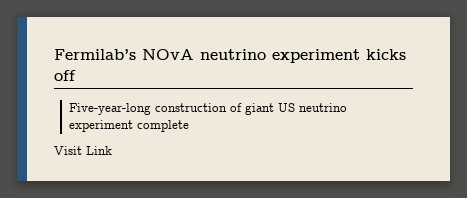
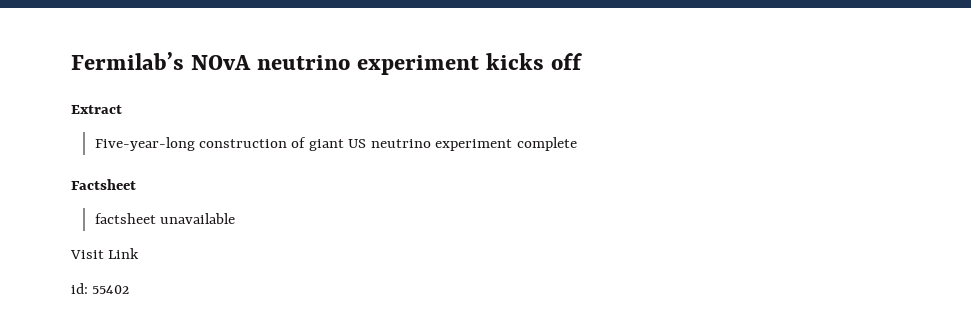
+ Extract
+ Factsheet
+ factsheet unavailable
+ id: 55402

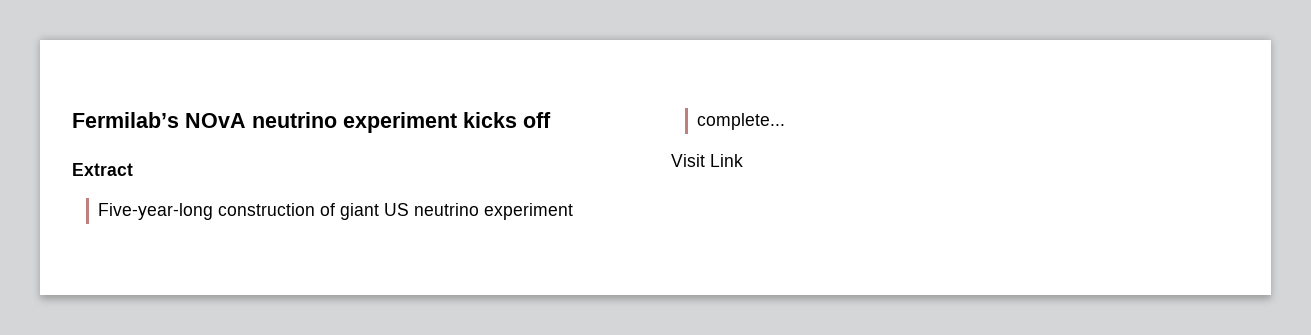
- Five-year-long construction of giant US neutrino experiment complete
- Factsheet
- factsheet unavailable
+ Five-year-long construction of giant US neutrino experiment complete...
- id: 55402

